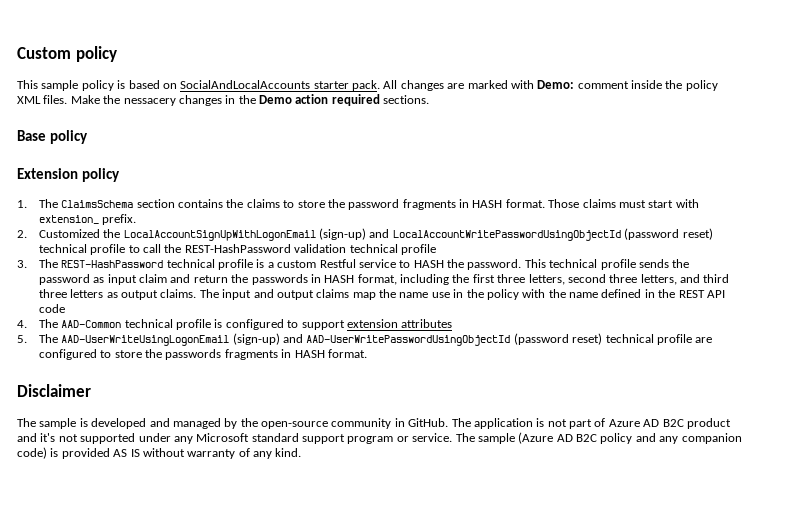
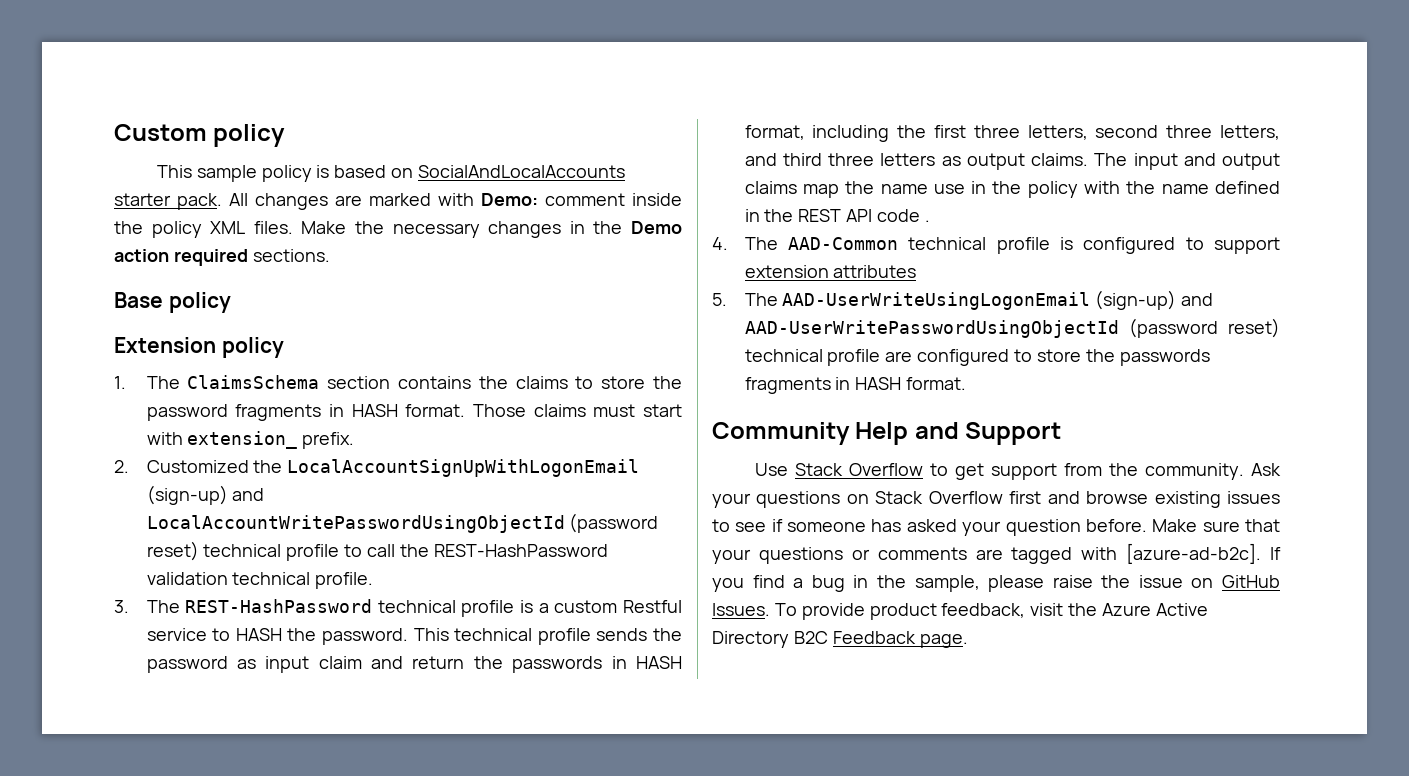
- Make the nessacery changes in the Demo action required sections.
+ Make the necessary changes in the Demo action required sections.
- 2. Customized the LocalAccountSignUpWithLogonEmail (sign-up) and LocalAccountWritePasswordUsingObjectId (password reset) technical profile to call the REST-HashPassword validation technical profile
+ 2. Customized the LocalAccountSignUpWithLogonEmail (sign-up) and LocalAccountWritePasswordUsingObjectId (password reset) technical profile to call the REST-HashPassword validation technical profile.
- The input and output claims map the name use in the policy with the name defined in the REST API code
+ The input and output claims map the name use in the policy with the name defined in the REST API code .
- Disclaimer
- The sample is developed and managed by the open-source community in GitHub. The application is not part of Azure AD B2C product and it's not supported under any Microsoft standard support program or service. The sample (Azure AD B2C policy and any companion code) is provided AS IS without warranty of any kind.
+ Community Help and Support
+ Use Stack Overflow to get support from the community. Ask your questions on Stack Overflow first and browse existing issues to see if someone has asked your question before. Make sure that your questions or comments are tagged with [azure-ad-b2c]. If you find a bug in the sample, please raise the issue on GitHub Issues. To provide product feedback, visit the Azure Active Directory B2C Feedback page.

